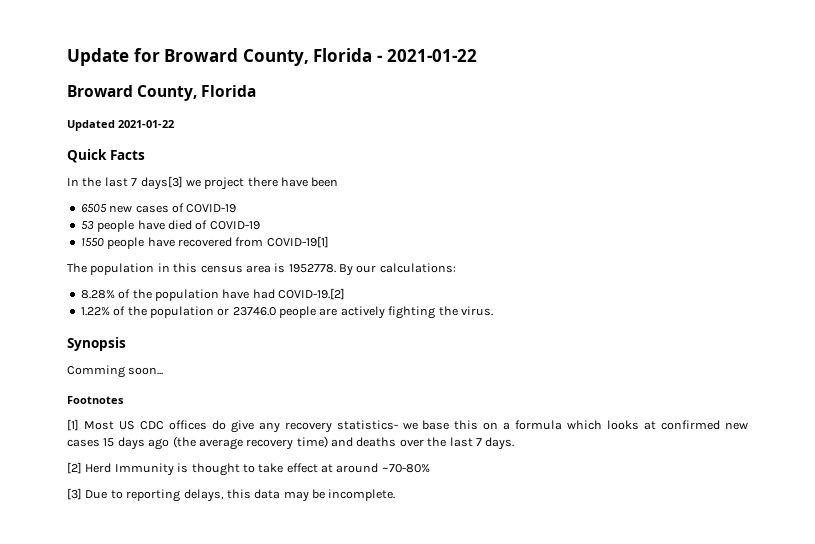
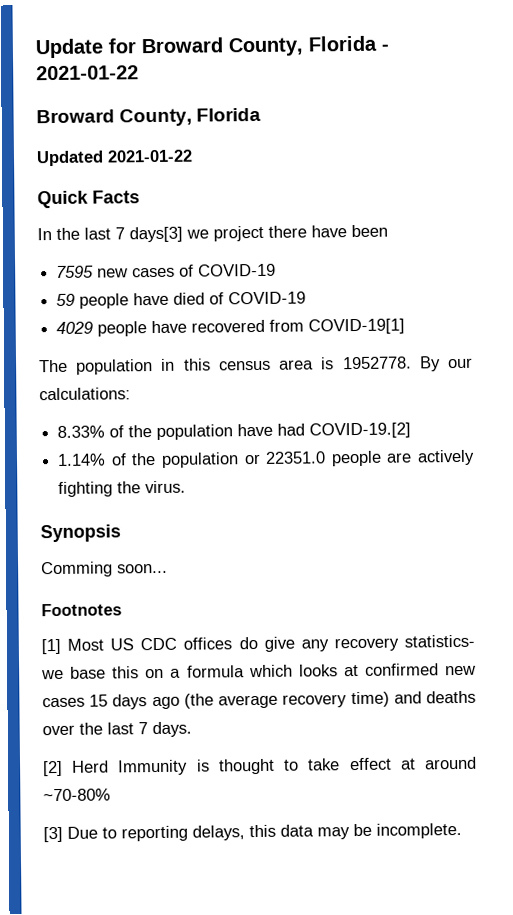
- 6505 new cases of COVID-19
+ 7595 new cases of COVID-19
- 53 people have died of COVID-19
+ 59 people have died of COVID-19
- 1550 people have recovered from COVID-19[1]
+ 4029 people have recovered from COVID-19[1]
- 8.28% of the population have had COVID-19.[2]
+ 8.33% of the population have had COVID-19.[2]
- 1.22% of the population or 23746.0 people are actively fighting the virus.
+ 1.14% of the population or 22351.0 people are actively fighting the virus.

